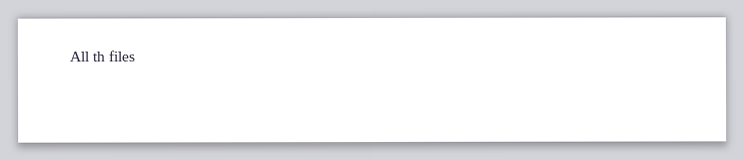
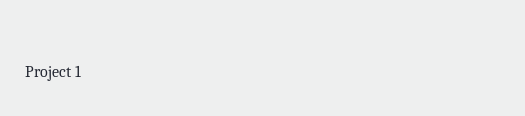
- All th files
+ Project 1

